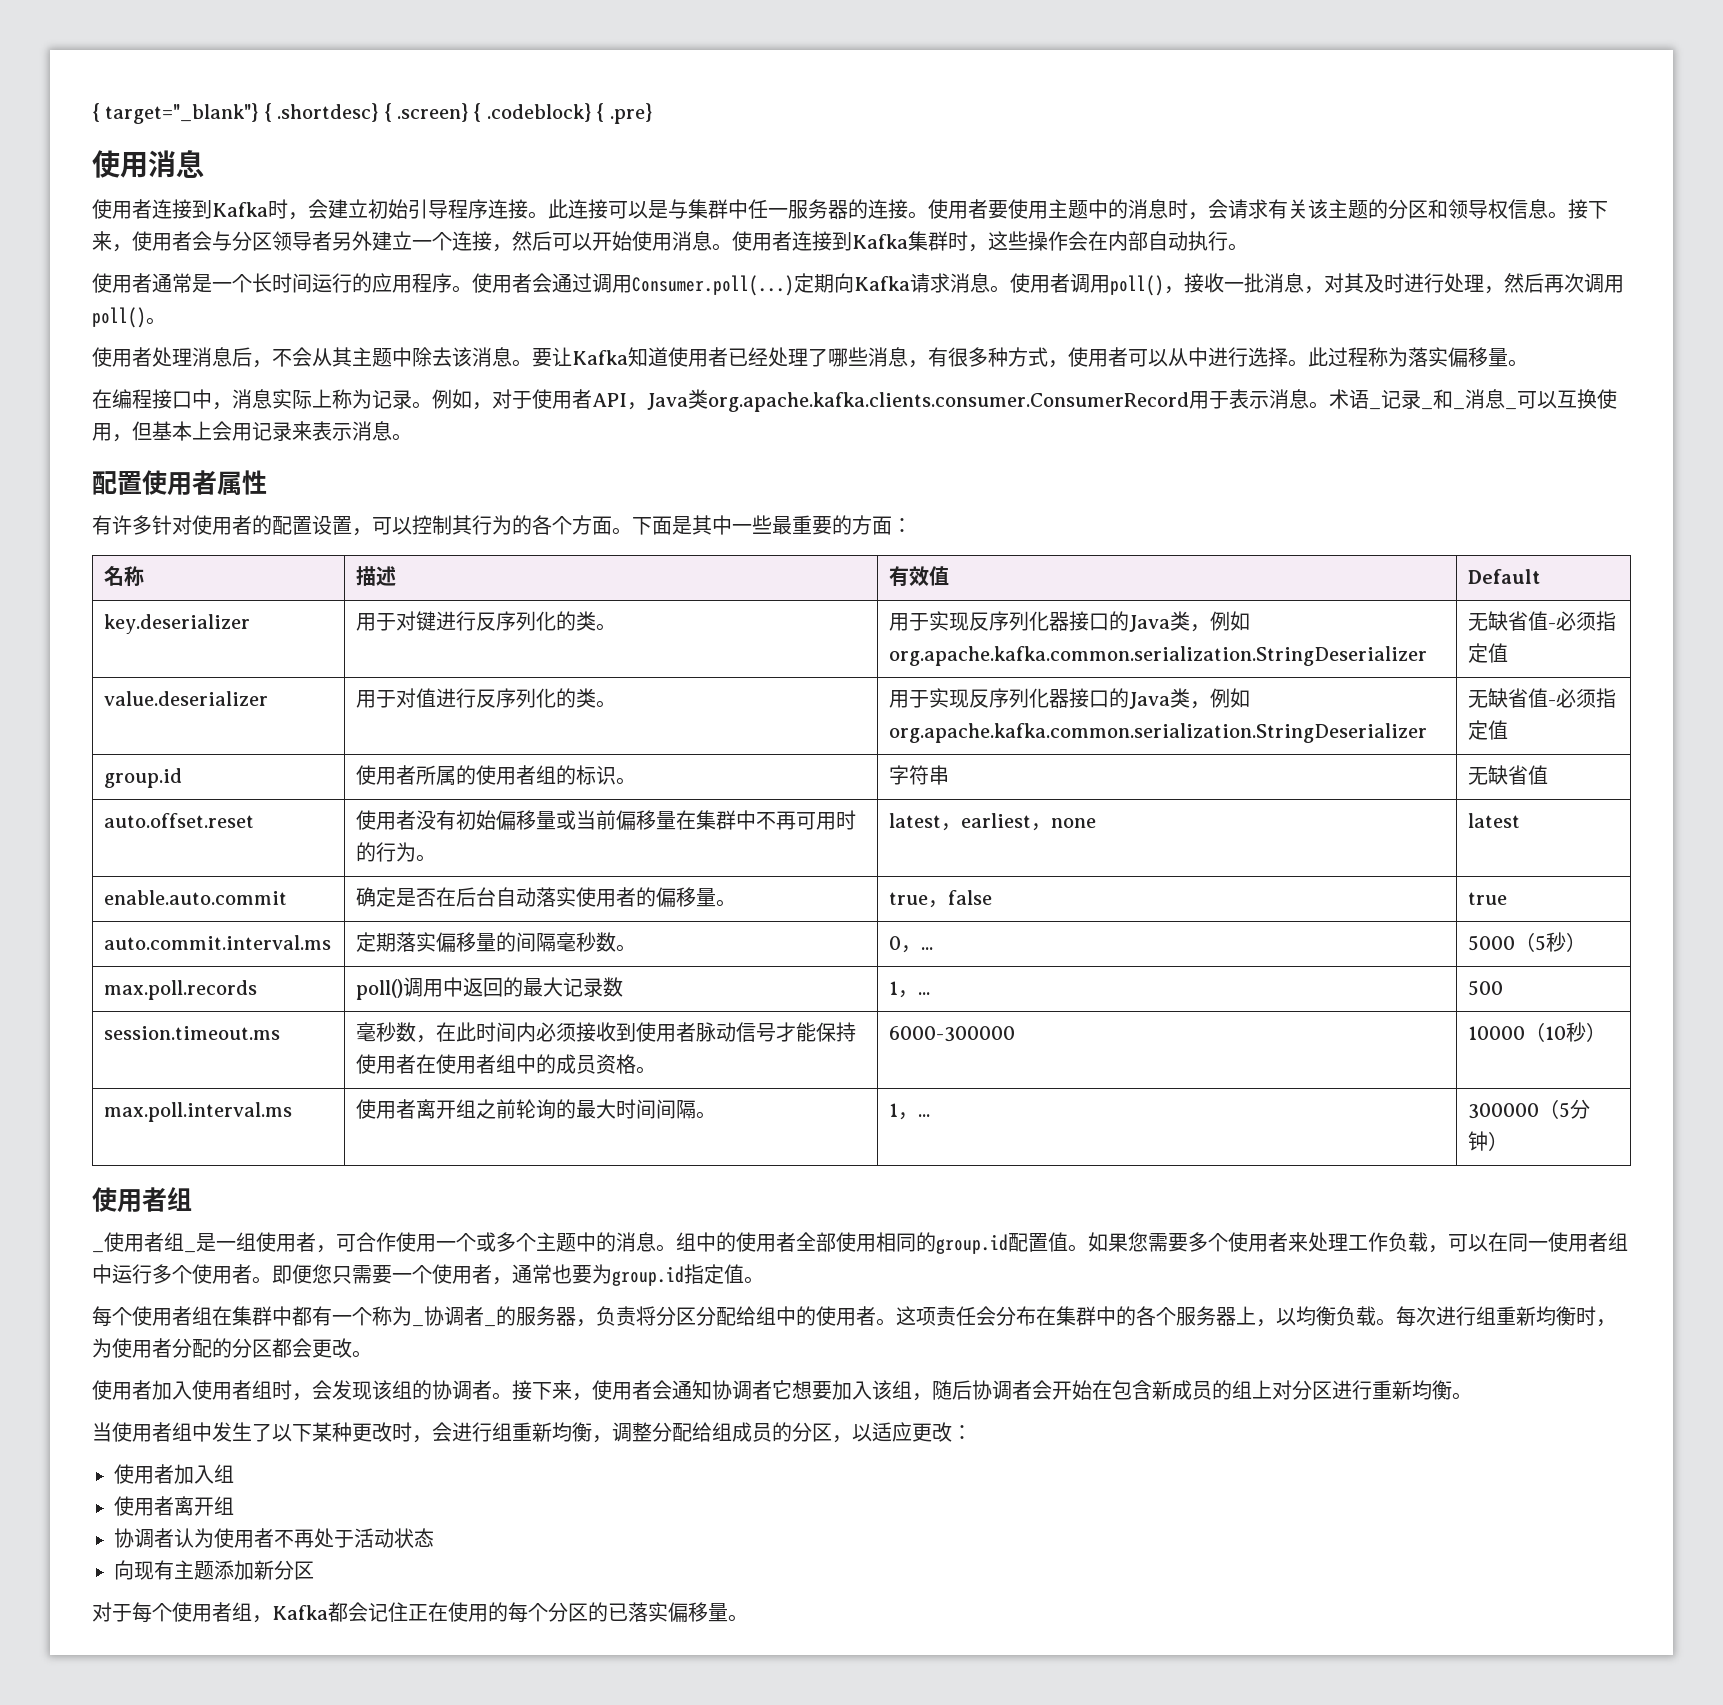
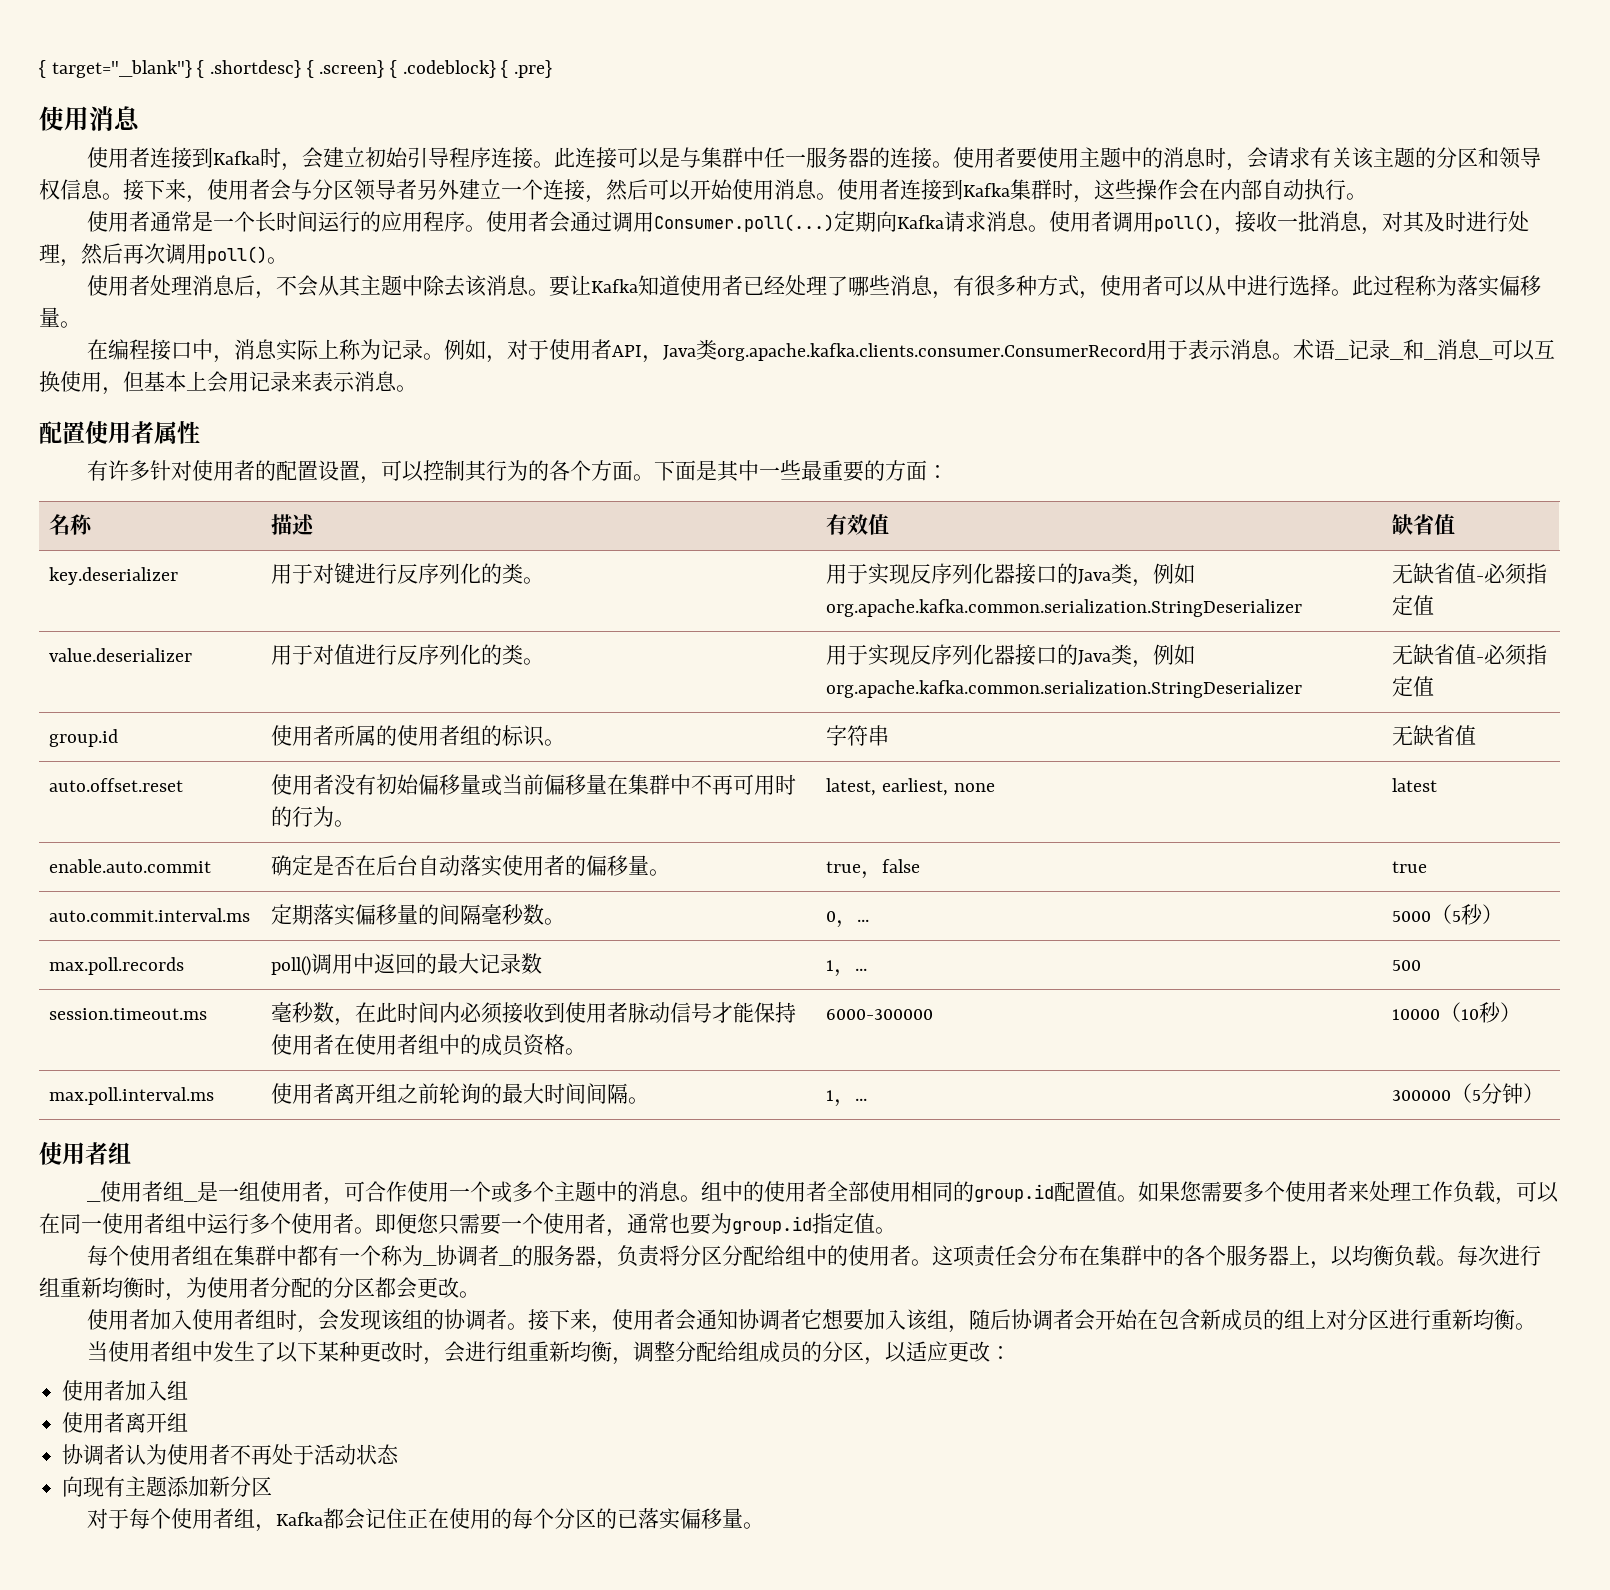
- 名称 | 描述 | 有效值 | Default
+ 名称 | 描述 | 有效值 | 缺省值
- auto.offset.reset | 使用者没有初始偏移量或当前偏移量在集群中不再可用时的行为。 | latest，earliest，none | latest
+ auto.offset.reset | 使用者没有初始偏移量或当前偏移量在集群中不再可用时的行为。 | latest, earliest, none | latest

